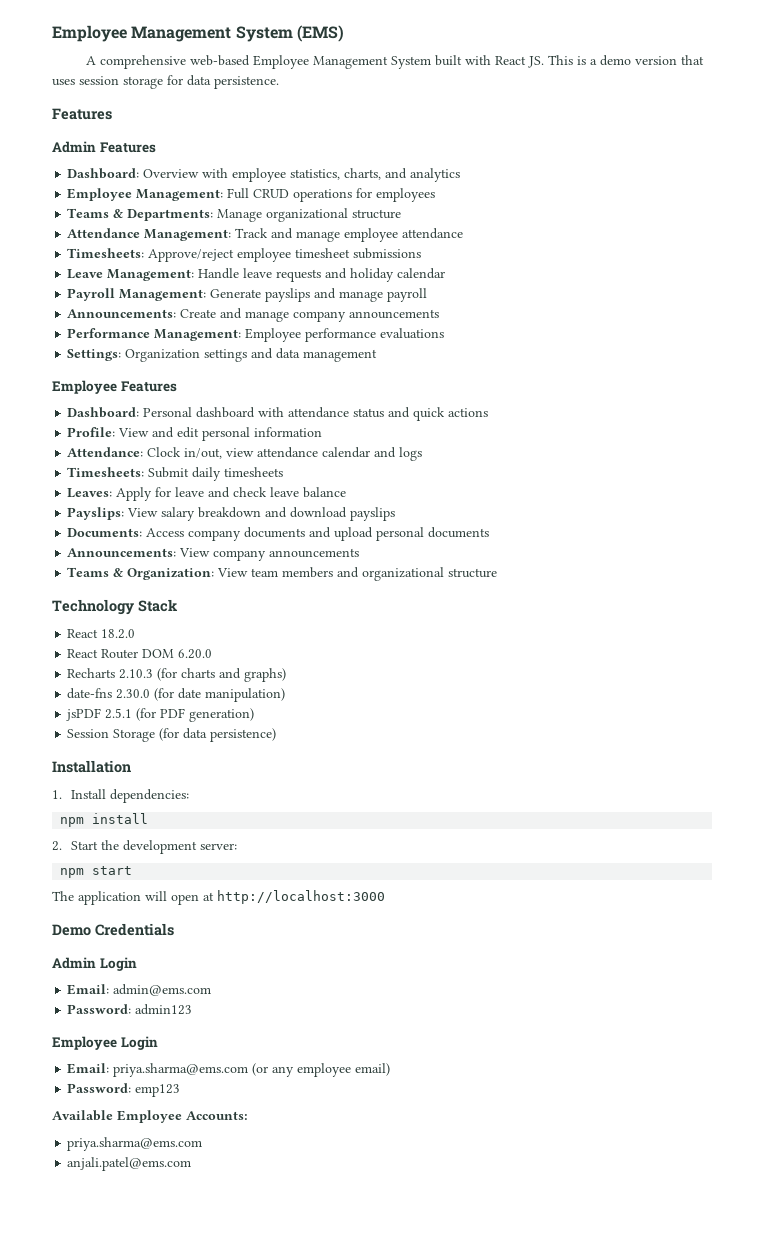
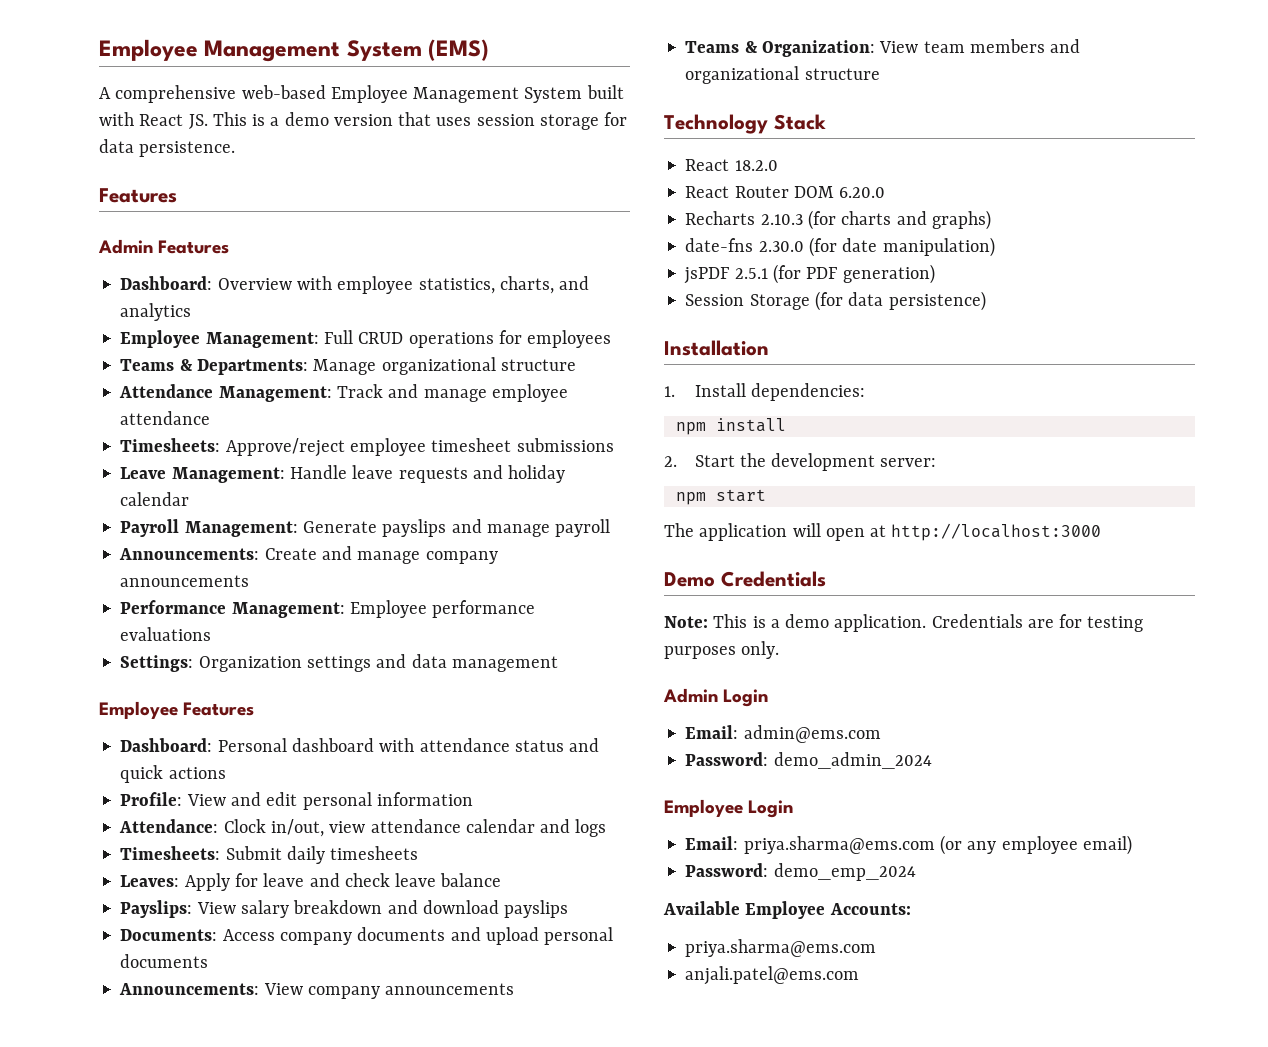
+ Note: This is a demo application. Credentials are for testing purposes only.
- Password: admin123
+ Password: demo_admin_2024
- Password: emp123
+ Password: demo_emp_2024

